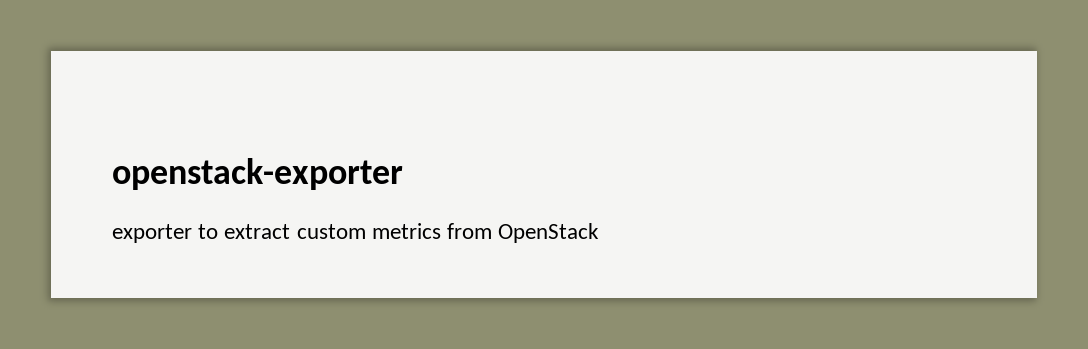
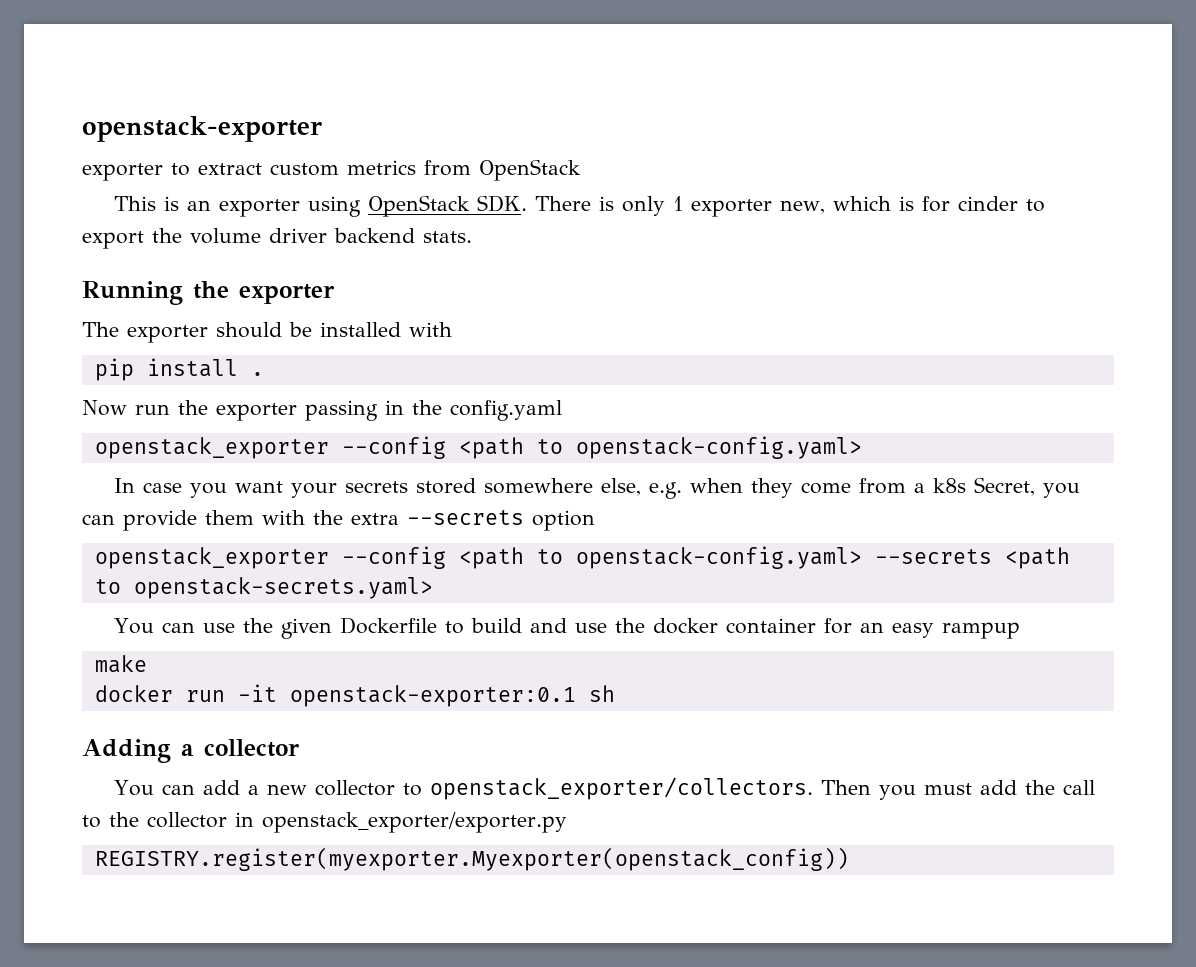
+ This is an exporter using OpenStack SDK. There is only 1 exporter new, which is for cinder to export the volume driver backend stats.
+ Running the exporter
+ The exporter should be installed with
+ pip install .
+ Now run the exporter passing in the config.yaml
+ openstack_exporter --config <path to openstack-config.yaml>
+ In case you want your secrets stored somewhere else, e.g. when they come from a k8s Secret, you can provide them with the extra --secrets option
+ openstack_exporter --config <path to openstack-config.yaml> --secrets <path to openstack-secrets.yaml>
+ You can use the given Dockerfile to build and use the docker container for an easy rampup
+ make
+ docker run -it openstack-exporter:0.1 sh
+ Adding a collector
+ You can add a new collector to openstack_exporter/collectors. Then you must add the call to the collector in openstack_exporter/exporter.py
+ REGISTRY.register(myexporter.Myexporter(openstack_config))

